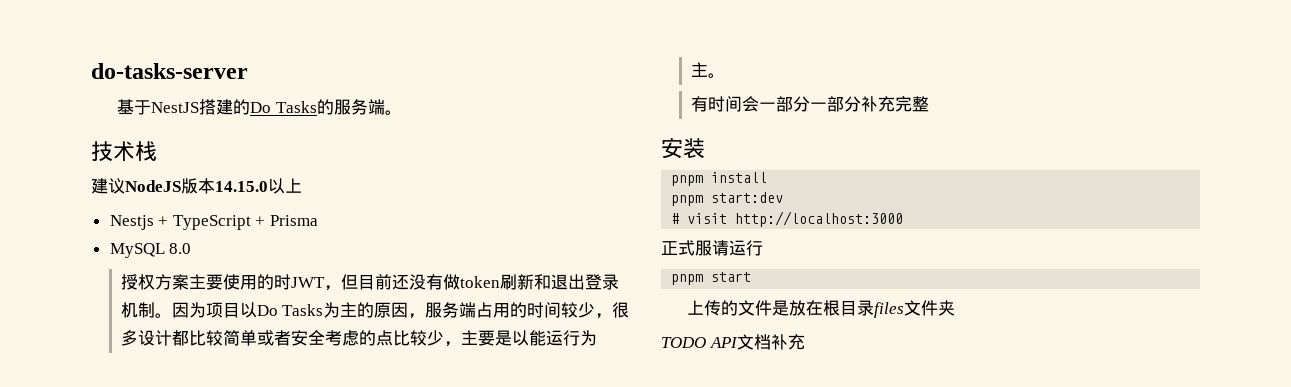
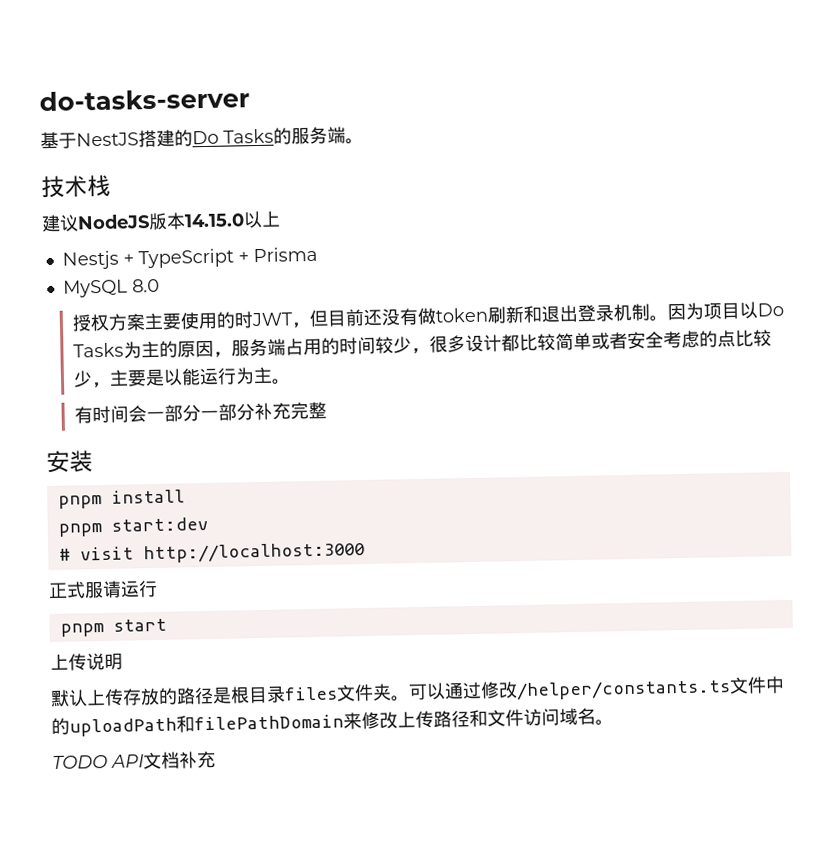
- 上传的文件是放在根目录files文件夹
+ 上传说明
+ 默认上传存放的路径是根目录files文件夹。可以通过修改/helper/constants.ts文件中的uploadPath和filePathDomain来修改上传路径和文件访问域名。

